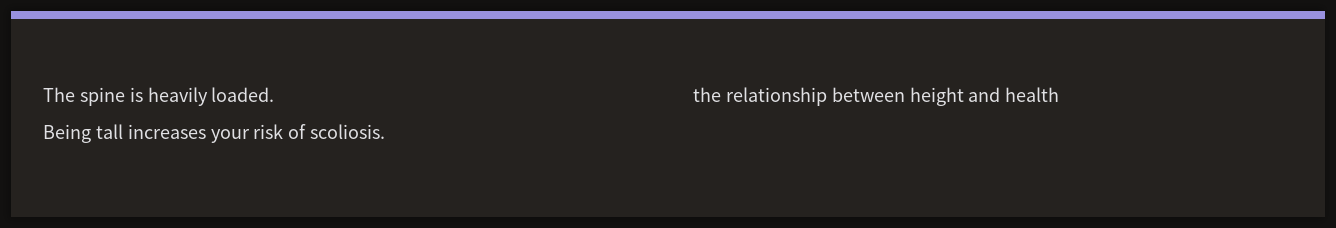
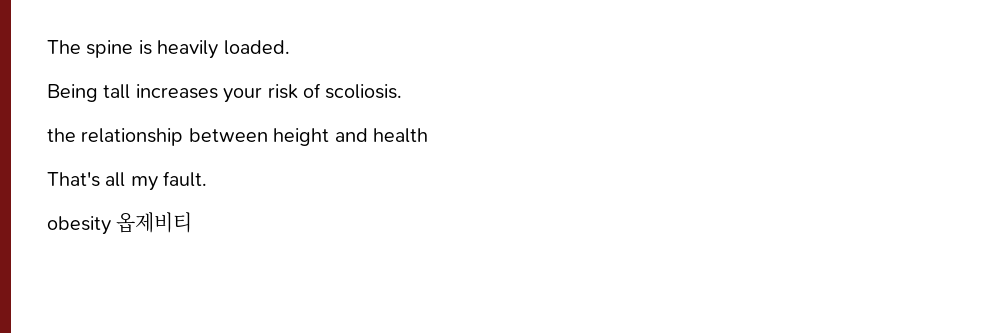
+ That's all my fault.
+ obesity 옵제비티

